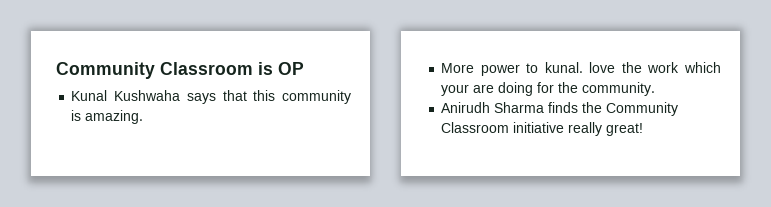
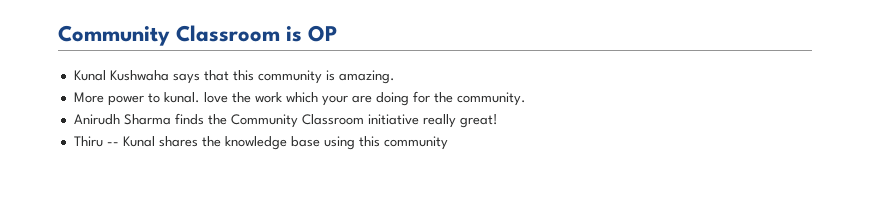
+ Thiru -- Kunal shares the knowledge base using this community

